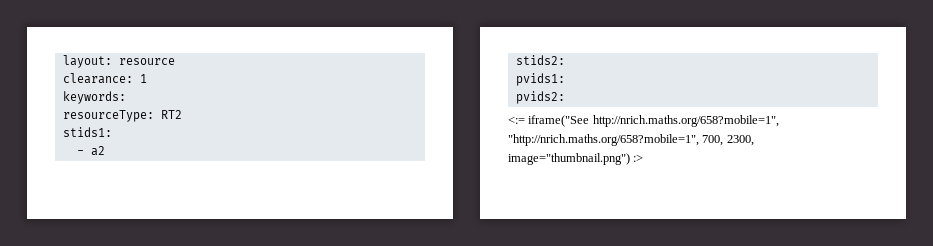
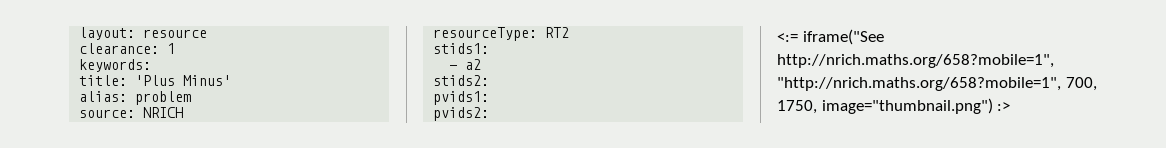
+ title: 'Plus Minus'
+ alias: problem
+ source: NRICH
- <:= iframe("See http://nrich.maths.org/658?mobile=1", "http://nrich.maths.org/658?mobile=1", 700, 2300, image="thumbnail.png") :>
+ <:= iframe("See http://nrich.maths.org/658?mobile=1", "http://nrich.maths.org/658?mobile=1", 700, 1750, image="thumbnail.png") :>

